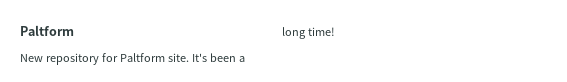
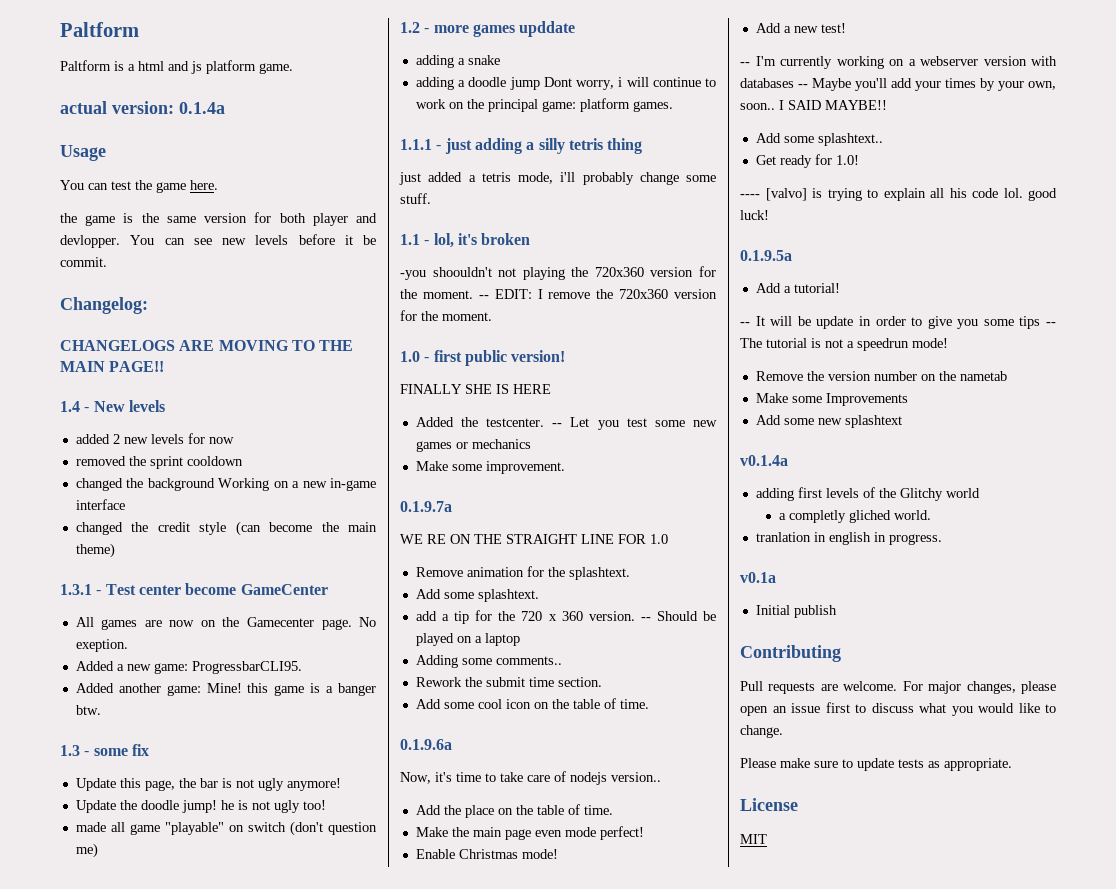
- New repository for Paltform site. It's been a long time!
+ Paltform is a html and js platform game.
+ actual version: 0.1.4a
+ Usage
+ You can test the game here.
+ the game is the same version for both player and devlopper. You can see new levels before it be commit.
+ Changelog:
+ CHANGELOGS ARE MOVING TO THE MAIN PAGE!!
+ 1.4 - New levels
+ added 2 new levels for now
+ removed the sprint cooldown
+ changed the background Working on a new in-game interface
+ changed the credit style (can become the main theme)
+ 1.3.1 - Test center become GameCenter
+ All games are now on the Gamecenter page. No exeption.
+ Added a new game: ProgressbarCLI95.
+ Added another game: Mine! this game is a banger btw.
+ 1.3 - some fix
+ Update this page, the bar is not ugly anymore!
+ Update the doodle jump! he is not ugly too!
+ made all game "playable" on switch (don't question me)
+ 1.2 - more games upddate
+ adding a snake
+ adding a doodle jump Dont worry, i will continue to work on the principal game: platform games.
+ 1.1.1 - just adding a silly tetris thing
+ just added a tetris mode, i'll probably change some stuff.
+ 1.1 - lol, it's broken
+ -you shoouldn't not playing the 720x360 version for the moment. -- EDIT: I remove the 720x360 version for the moment.
+ 1.0 - first public version!
+ FINALLY SHE IS HERE
+ Added the testcenter. -- Let you test some new games or mechanics
+ Make some improvement.
+ 0.1.9.7a
+ WE RE ON THE STRAIGHT LINE FOR 1.0
+ Remove animation for the splashtext.
+ Add some splashtext.
+ add a tip for the 720 x 360 version. -- Should be played on a laptop
+ Adding some comments..
+ Rework the submit time section.
+ Add some cool icon on the table of time.
+ 0.1.9.6a
+ Now, it's time to take care of nodejs version..
+ Add the place on the table of time.
+ Make the main page even mode perfect!
+ Enable Christmas mode!
+ Add a new test!
+ -- I'm currently working on a webserver version with databases -- Maybe you'll add your times by your own, soon.. I SAID MAYBE!!
+ Add some splashtext..
+ Get ready for 1.0!
+ ---- [valvo] is trying to explain all his code lol. good luck!
+ 0.1.9.5a
+ Add a tutorial!
+ -- It will be update in order to give you some tips -- The tutorial is not a speedrun mode!
+ Remove the version number on the nametab
+ Make some Improvements
+ Add some new splashtext
+ v0.1.4a
+ adding first levels of the Glitchy world
+ a completly gliched world.
+ tranlation in english in progress.
+ v0.1a
+ Initial publish
+ Contributing
+ Pull requests are welcome. For major changes, please open an issue first to discuss what you would like to change.
+ Please make sure to update tests as appropriate.
+ License
+ MIT

